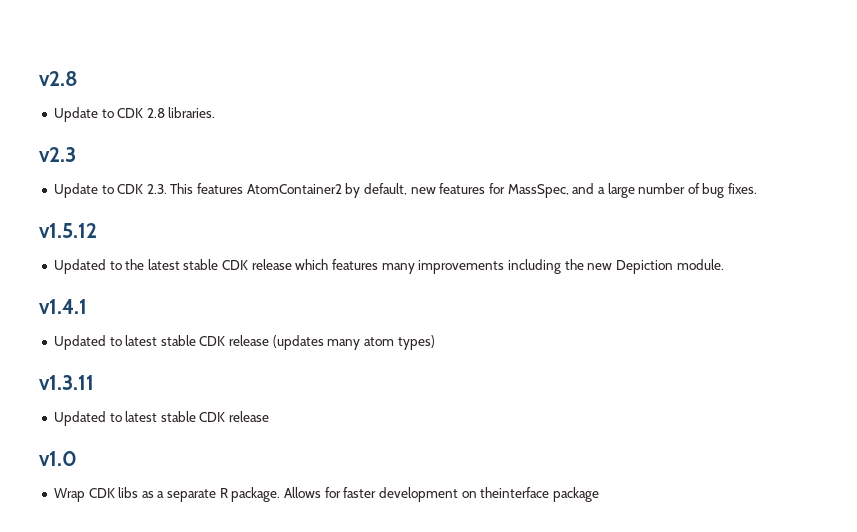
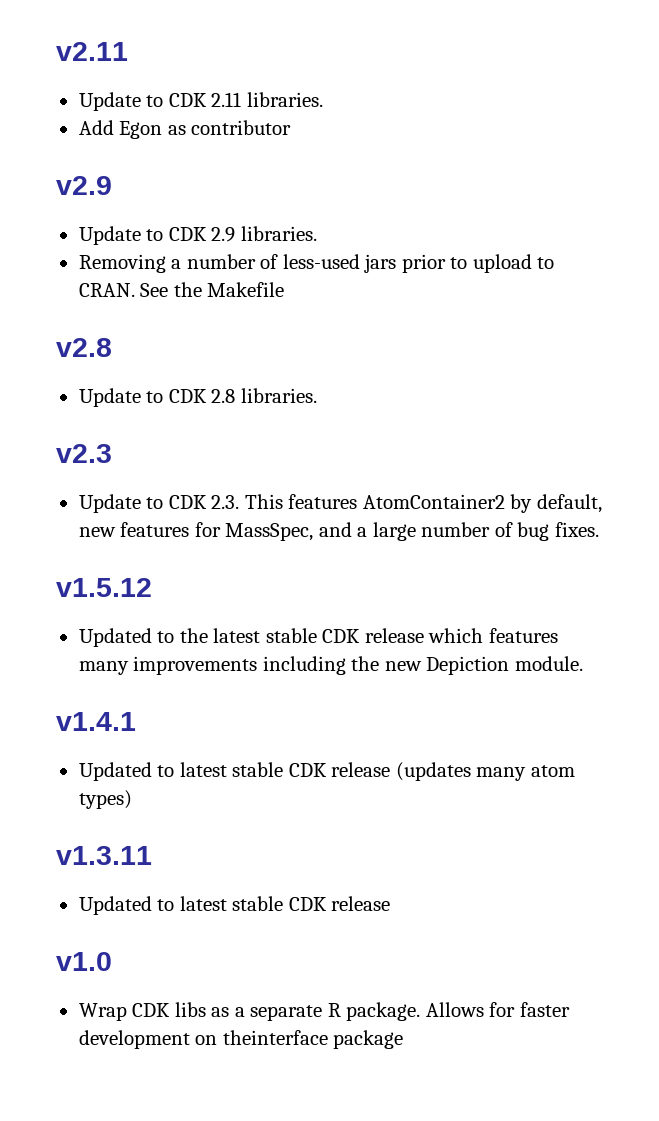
+ v2.11
+ Update to CDK 2.11 libraries.
+ Add Egon as contributor
+ v2.9
+ Update to CDK 2.9 libraries.
+ Removing a number of less-used jars prior to upload to CRAN. See the Makefile

